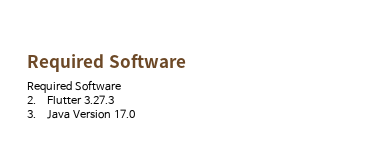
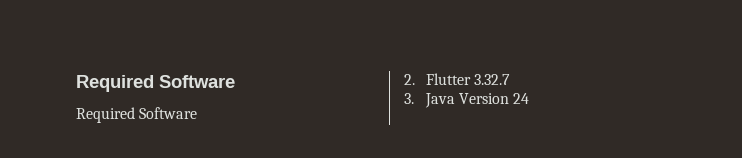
- 2. Flutter 3.27.3
+ 2. Flutter 3.32.7
- 3. Java Version 17.0
+ 3. Java Version 24

